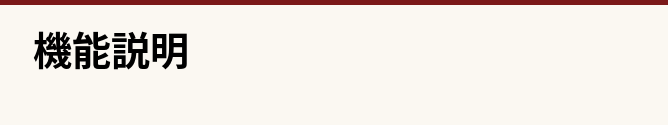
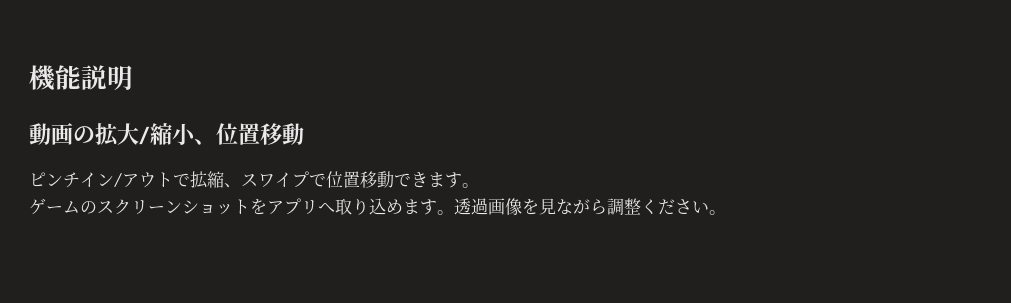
+ 動画の拡大/縮小、位置移動
+ ピンチイン/アウトで拡縮、スワイプで位置移動できます。
+ ゲームのスクリーンショットをアプリへ取り込めます。透過画像を見ながら調整ください。

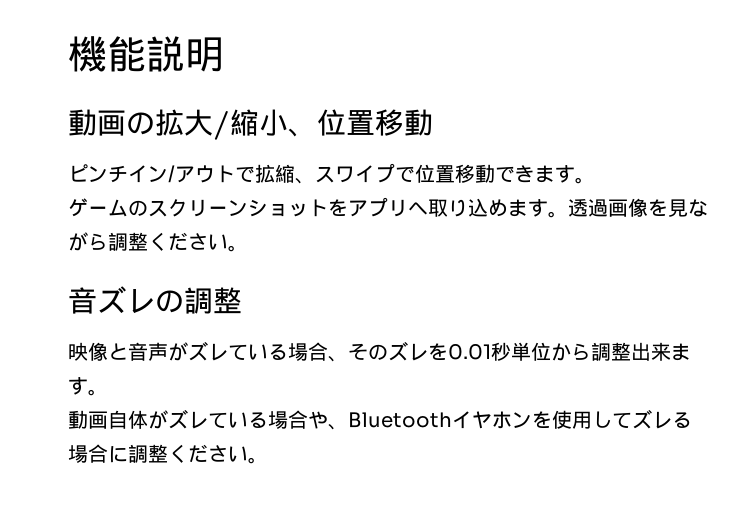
+ 音ズレの調整
+ 映像と音声がズレている場合、そのズレを0.01秒単位から調整出来ます。
+ 動画自体がズレている場合や、Bluetoothイヤホンを使用してズレる場合に調整ください。

